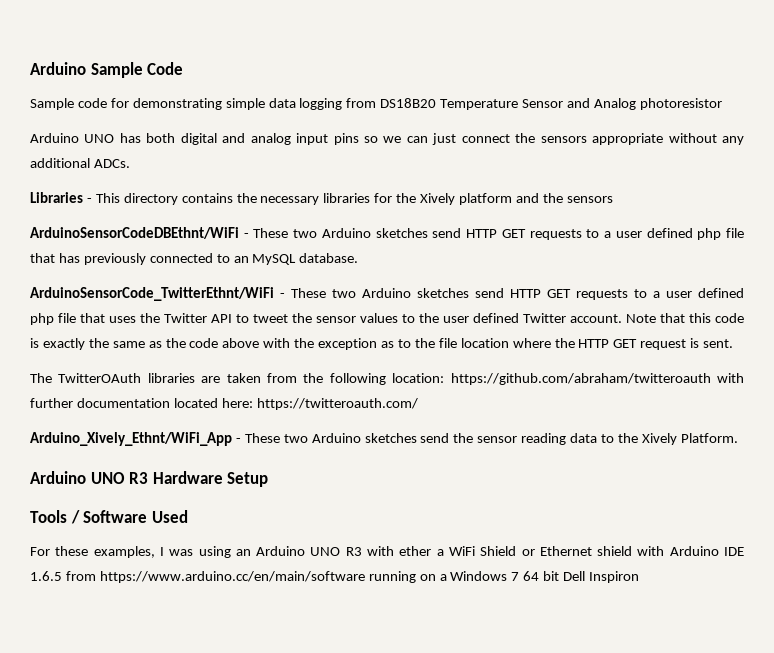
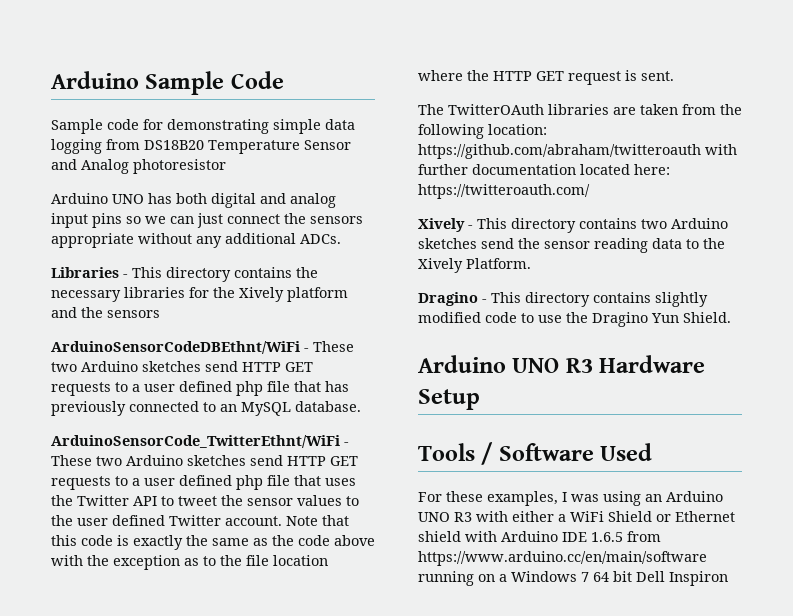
- Arduino_Xively_Ethnt/WiFi_App - These two Arduino sketches send the sensor reading data to the Xively Platform.
+ Xively - This directory contains two Arduino sketches send the sensor reading data to the Xively Platform.
+ Dragino - This directory contains slightly modified code to use the Dragino Yun Shield.
- For these examples, I was using an Arduino UNO R3 with ether a WiFi Shield or Ethernet shield with Arduino IDE 1.6.5 from https://www.arduino.cc/en/main/software running on a Windows 7 64 bit Dell Inspiron
+ For these examples, I was using an Arduino UNO R3 with either a WiFi Shield or Ethernet shield with Arduino IDE 1.6.5 from https://www.arduino.cc/en/main/software running on a Windows 7 64 bit Dell Inspiron

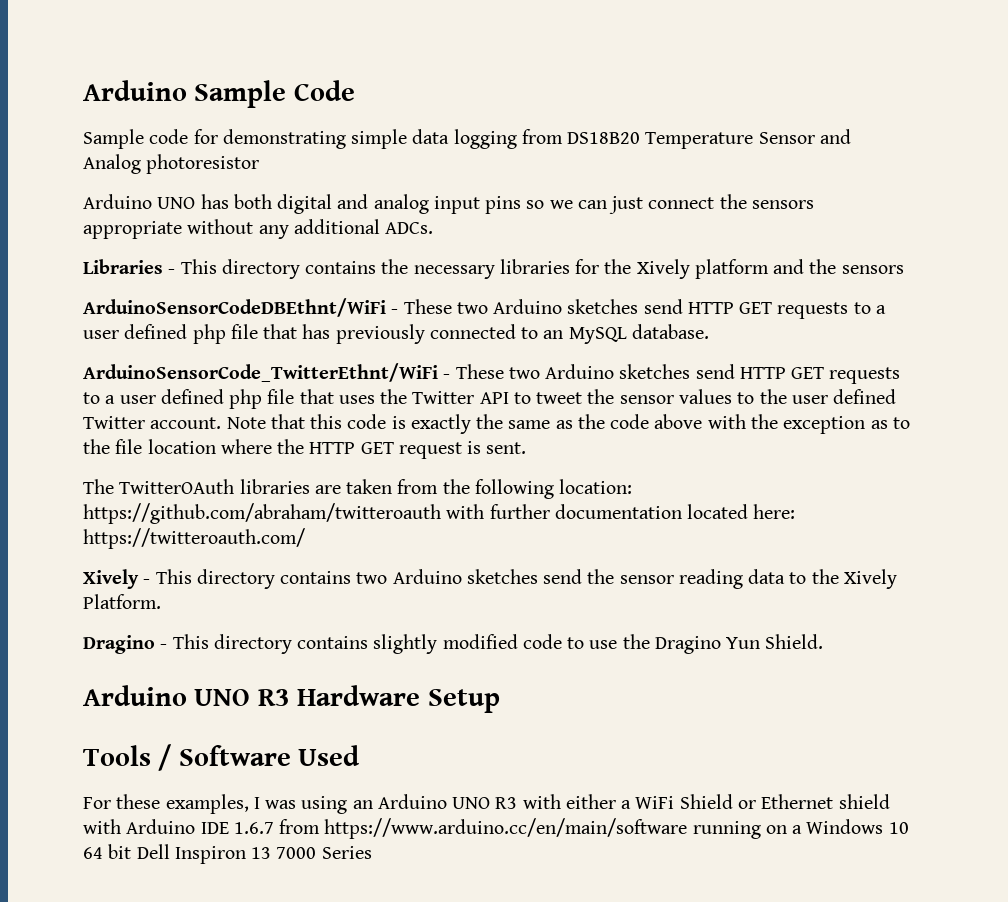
- For these examples, I was using an Arduino UNO R3 with either a WiFi Shield or Ethernet shield with Arduino IDE 1.6.5 from https://www.arduino.cc/en/main/software running on a Windows 7 64 bit Dell Inspiron
+ For these examples, I was using an Arduino UNO R3 with either a WiFi Shield or Ethernet shield with Arduino IDE 1.6.7 from https://www.arduino.cc/en/main/software running on a Windows 10 64 bit Dell Inspiron 13 7000 Series

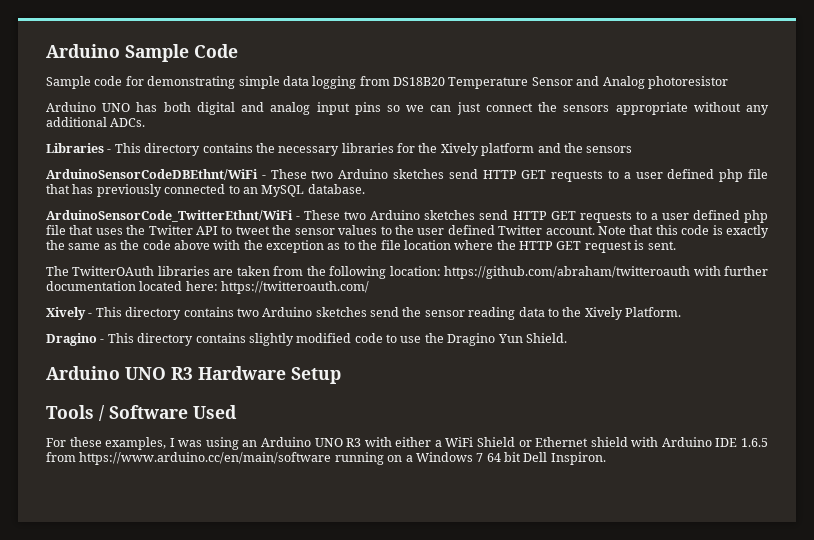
- For these examples, I was using an Arduino UNO R3 with either a WiFi Shield or Ethernet shield with Arduino IDE 1.6.7 from https://www.arduino.cc/en/main/software running on a Windows 10 64 bit Dell Inspiron 13 7000 Series
+ For these examples, I was using an Arduino UNO R3 with either a WiFi Shield or Ethernet shield with Arduino IDE 1.6.5 from https://www.arduino.cc/en/main/software running on a Windows 7 64 bit Dell Inspiron.

